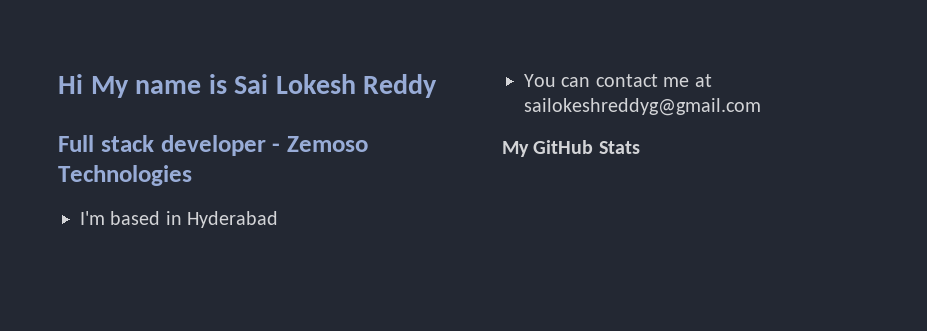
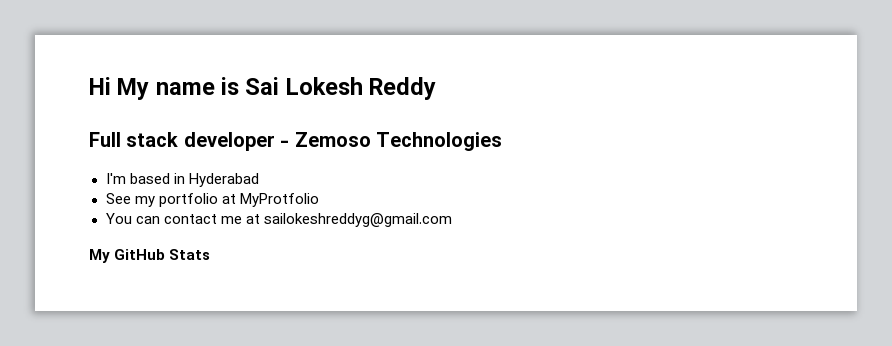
+ See my portfolio at MyProtfolio

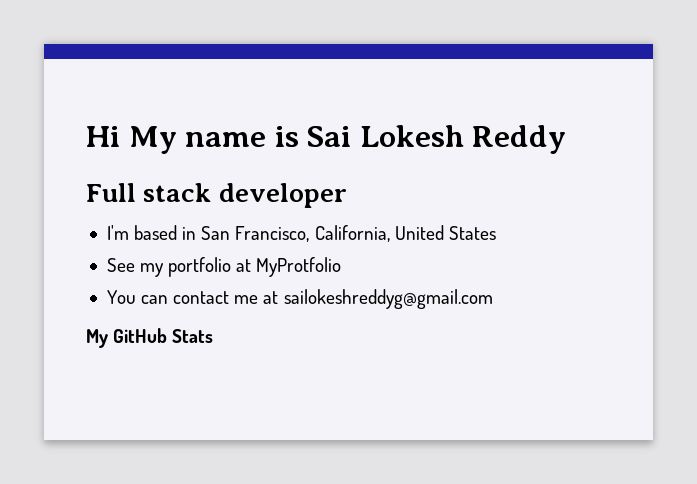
- Full stack developer - Zemoso Technologies
+ Full stack developer
- I'm based in Hyderabad
+ I'm based in San Francisco, California, United States

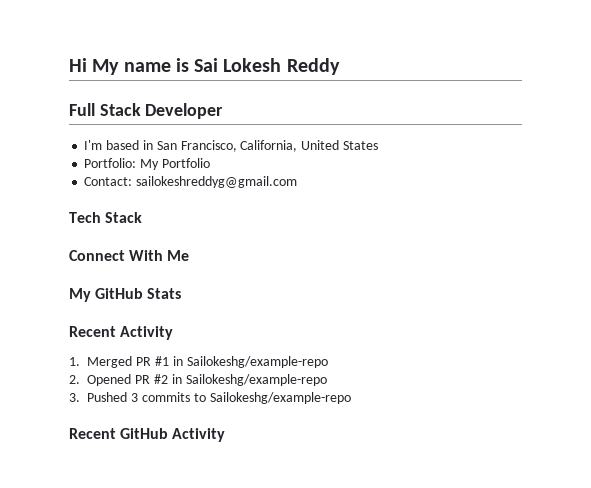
- Full stack developer
+ Full Stack Developer
- See my portfolio at MyProtfolio
- You can contact me at sailokeshreddyg@gmail.com
+ Portfolio: My Portfolio
+ Contact: sailokeshreddyg@gmail.com
+ Tech Stack
+ Connect With Me
  My GitHub Stats
+ Recent Activity
+ 1. Merged PR #1 in Sailokeshg/example-repo
+ 2. Opened PR #2 in Sailokeshg/example-repo
+ 3. Pushed 3 commits to Sailokeshg/example-repo
+ Recent GitHub Activity

